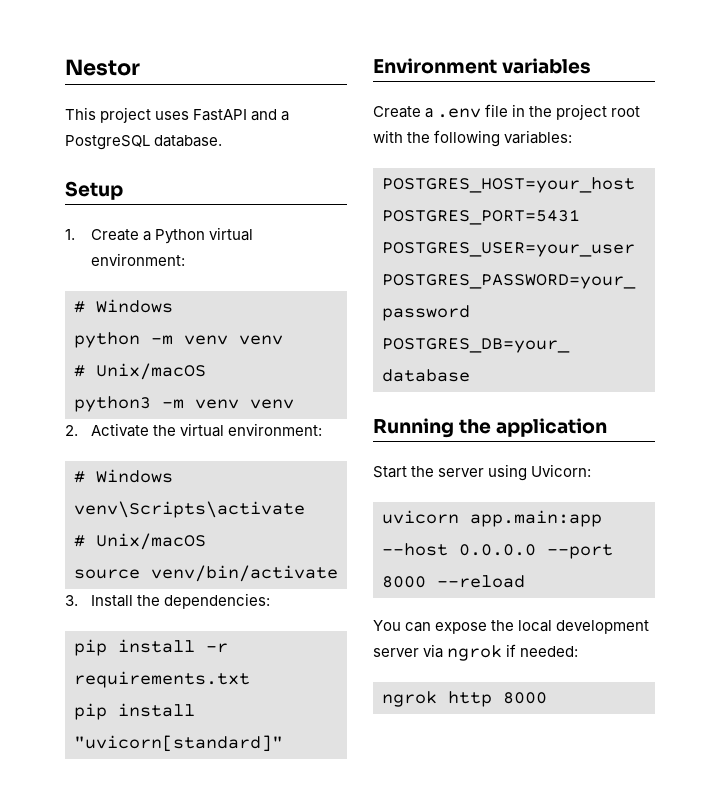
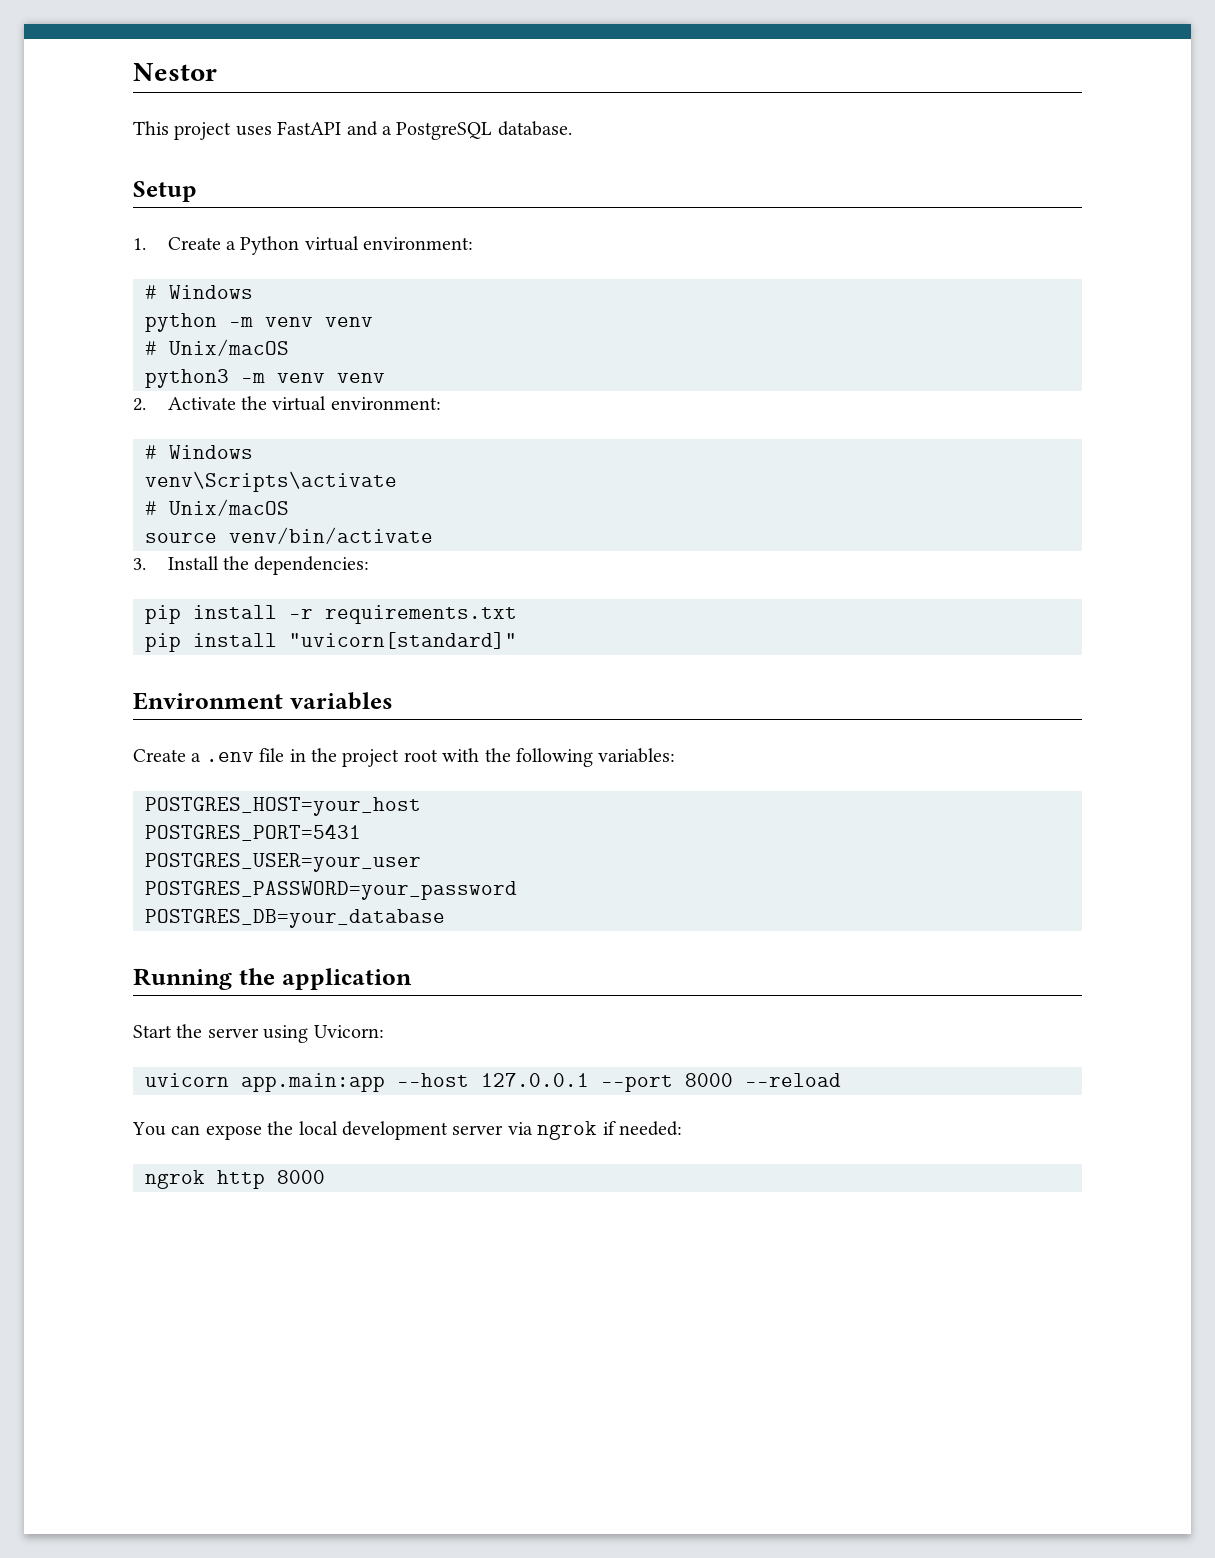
- uvicorn app.main:app --host 0.0.0.0 --port 8000 --reload
+ uvicorn app.main:app --host 127.0.0.1 --port 8000 --reload

